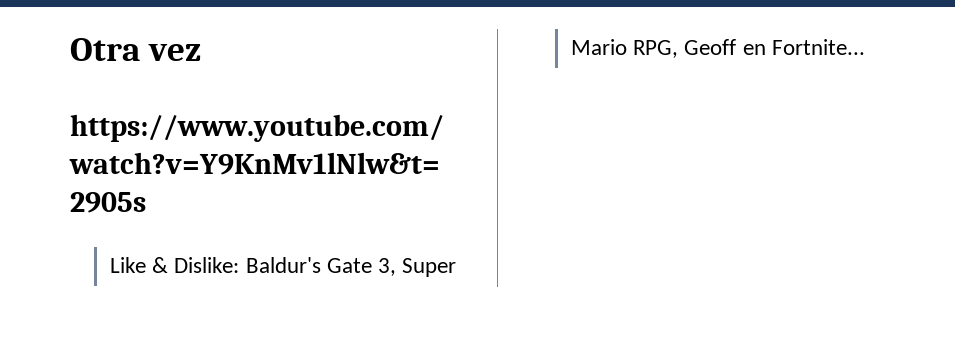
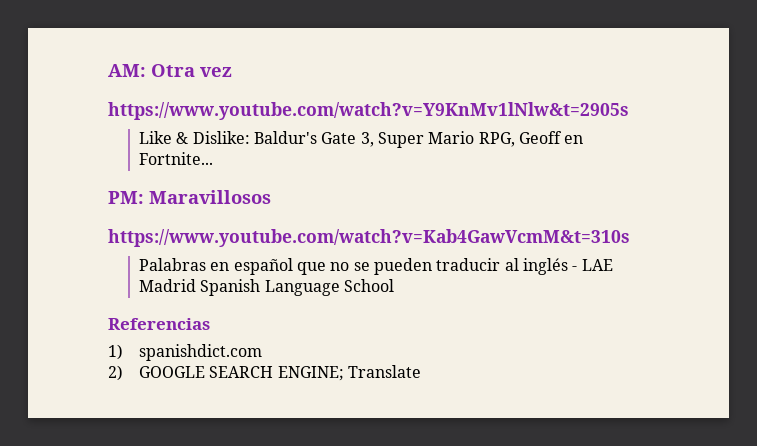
- Otra vez
+ AM: Otra vez
+ PM: Maravillosos
+ https://www.youtube.com/watch?v=Kab4GawVcmM&t=310s
+ Palabras en español que no se pueden traducir al inglés - LAE Madrid Spanish Language School
+ Referencias
+ 1) spanishdict.com
+ 2) GOOGLE SEARCH ENGINE; Translate

